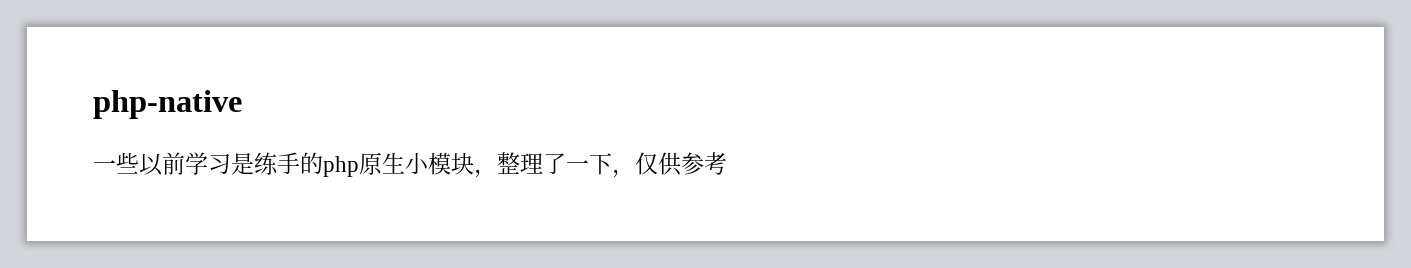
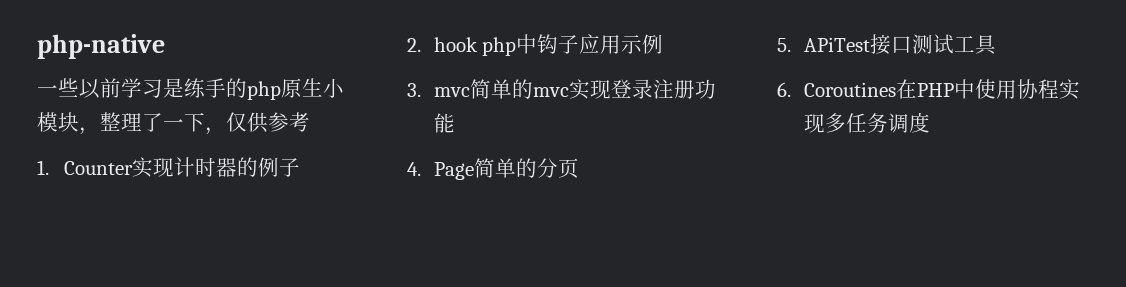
+ 1. Counter实现计时器的例子
+ 2. hook php中钩子应用示例
+ 3. mvc简单的mvc实现登录注册功能
+ 4. Page简单的分页
+ 5. APiTest接口测试工具
+ 6. Coroutines在PHP中使用协程实现多任务调度

